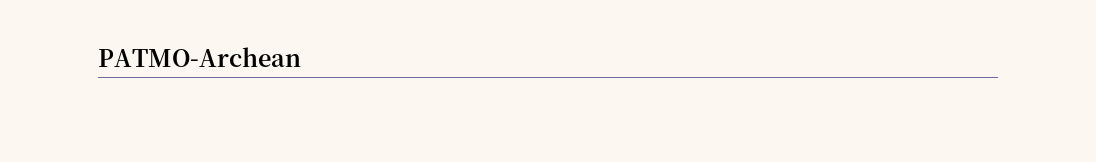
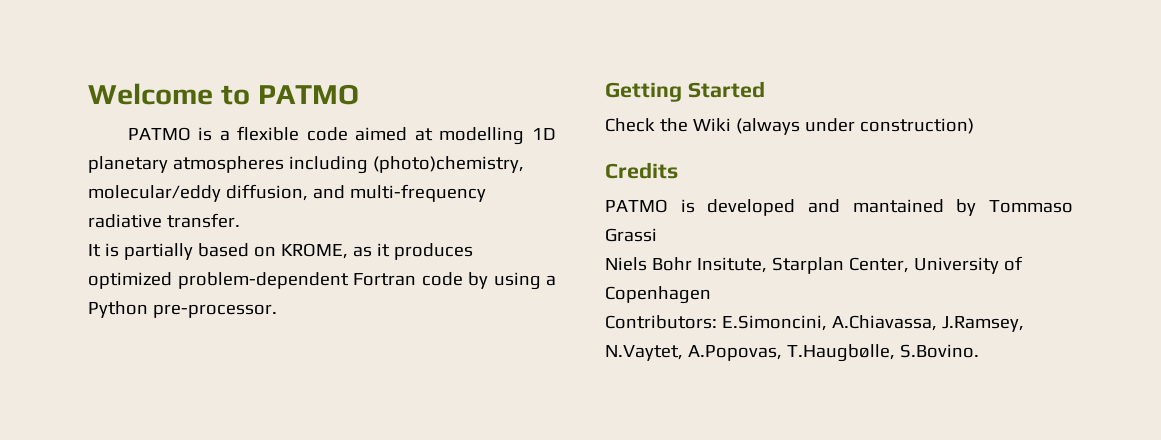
- PATMO-Archean
+ Welcome to PATMO
+ PATMO is a flexible code aimed at modelling 1D planetary atmospheres including (photo)chemistry, molecular/eddy diffusion, and multi-frequency radiative transfer.
+ It is partially based on KROME, as it produces optimized problem-dependent Fortran code by using a Python pre-processor.
+ Getting Started
+ Check the Wiki (always under construction)
+ Credits
+ PATMO is developed and mantained by Tommaso Grassi
+ Niels Bohr Insitute, Starplan Center, University of Copenhagen
+ Contributors: E.Simoncini, A.Chiavassa, J.Ramsey, N.Vaytet, A.Popovas, T.Haugbølle, S.Bovino.

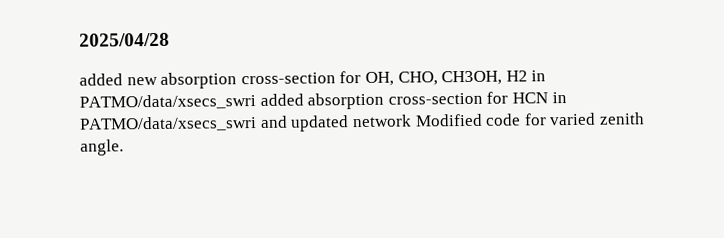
- Welcome to PATMO
- PATMO is a flexible code aimed at modelling 1D planetary atmospheres including (photo)chemistry, molecular/eddy diffusion, and multi-frequency radiative transfer.
- It is partially based on KROME, as it produces optimized problem-dependent Fortran code by using a Python pre-processor.
- Getting Started
- Check the Wiki (always under construction)
- Credits
- PATMO is developed and mantained by Tommaso Grassi
- Niels Bohr Insitute, Starplan Center, University of Copenhagen
- Contributors: E.Simoncini, A.Chiavassa, J.Ramsey, N.Vaytet, A.Popovas, T.Haugbølle, S.Bovino.
+ 2025/04/28
+ added new absorption cross-section for OH, CHO, CH3OH, H2 in PATMO/data/xsecs_swri added absorption cross-section for HCN in PATMO/data/xsecs_swri and updated network Modified code for varied zenith angle.

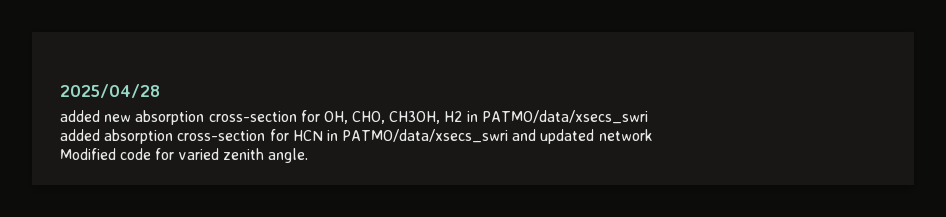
- added new absorption cross-section for OH, CHO, CH3OH, H2 in PATMO/data/xsecs_swri added absorption cross-section for HCN in PATMO/data/xsecs_swri and updated network Modified code for varied zenith angle.
+ added new absorption cross-section for OH, CHO, CH3OH, H2 in PATMO/data/xsecs_swri
+ added absorption cross-section for HCN in PATMO/data/xsecs_swri and updated network
+ Modified code for varied zenith angle.

